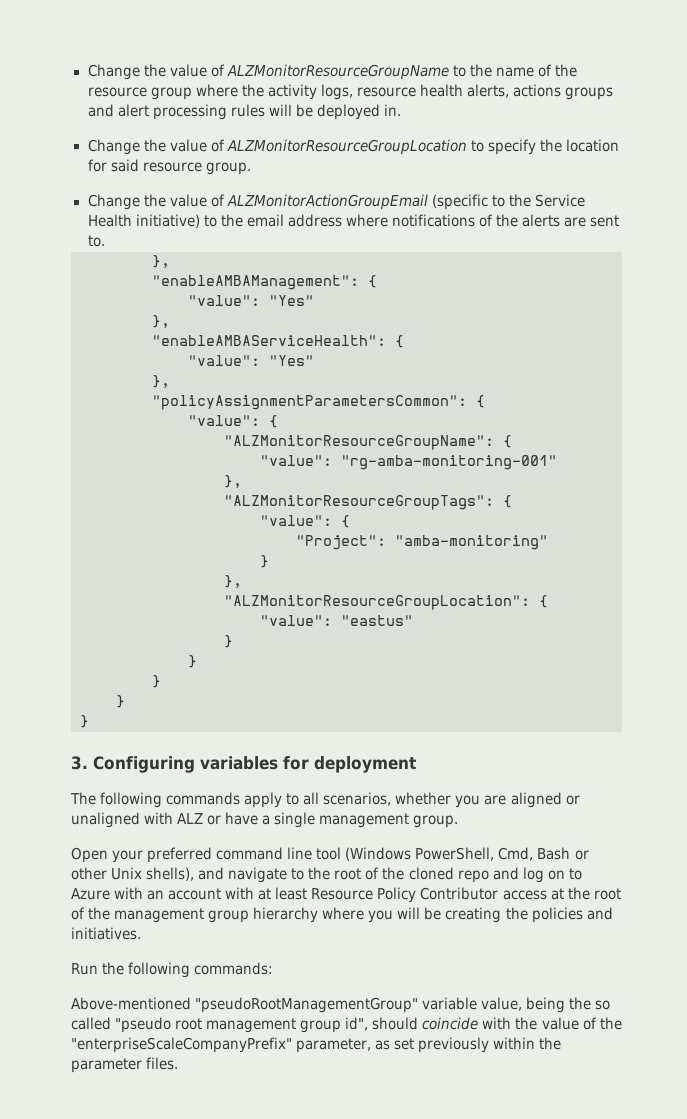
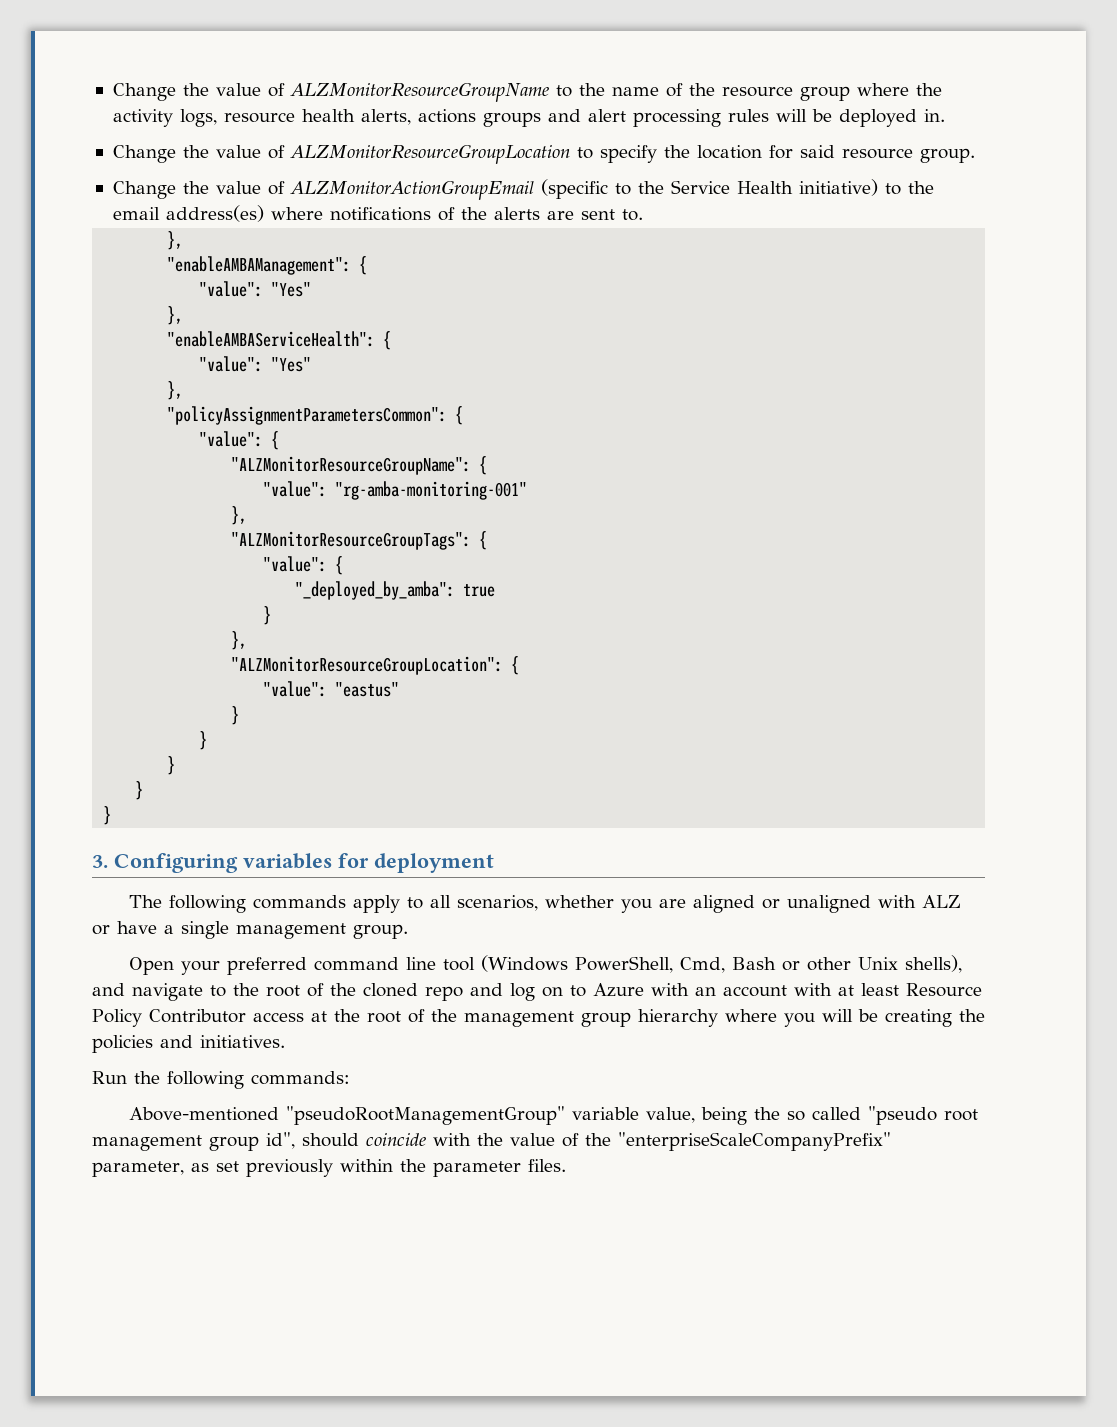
- Change the value of ALZMonitorActionGroupEmail (specific to the Service Health initiative) to the email address where notifications of the alerts are sent to.
+ Change the value of ALZMonitorActionGroupEmail (specific to the Service Health initiative) to the email address(es) where notifications of the alerts are sent to.
- "Project": "amba-monitoring"
+ "_deployed_by_amba": true

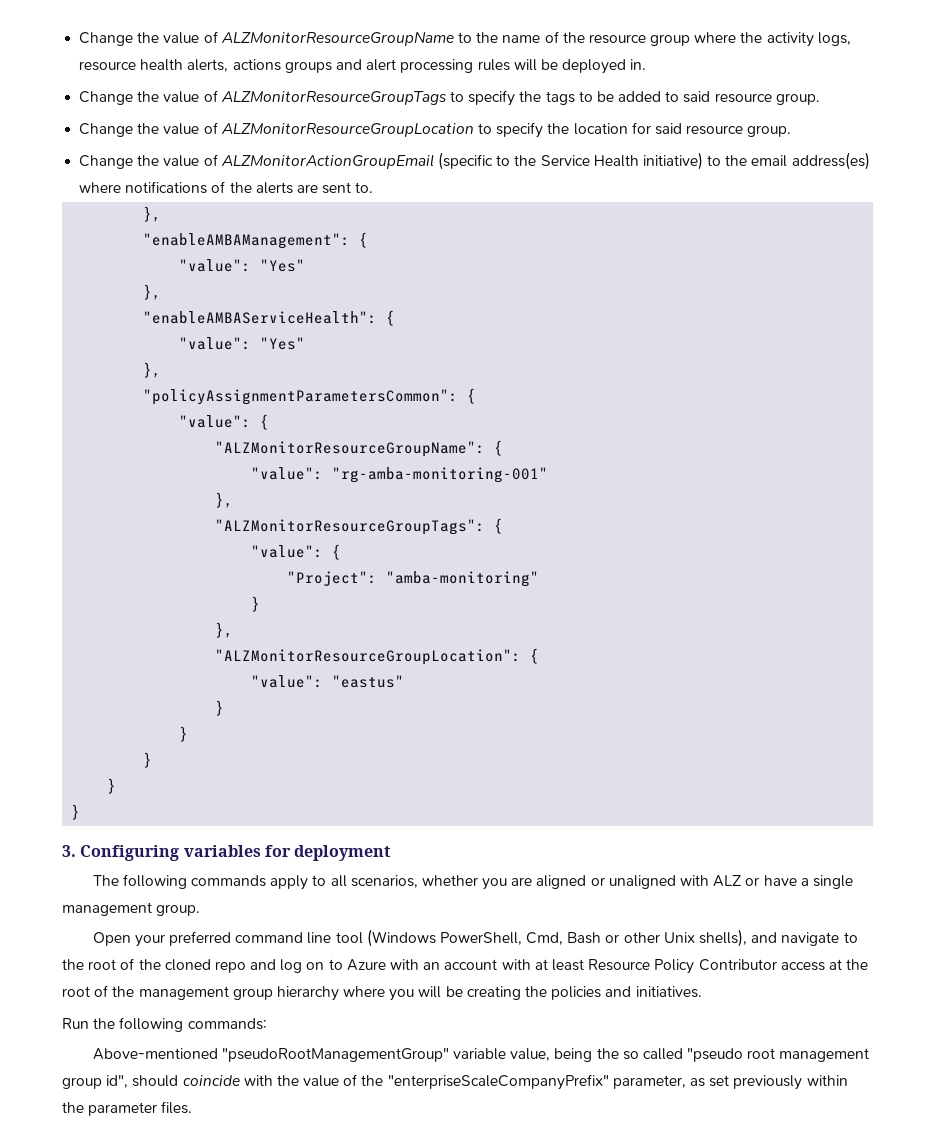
+ Change the value of ALZMonitorResourceGroupTags to specify the tags to be added to said resource group.
- "_deployed_by_amba": true
+ "Project": "amba-monitoring"

